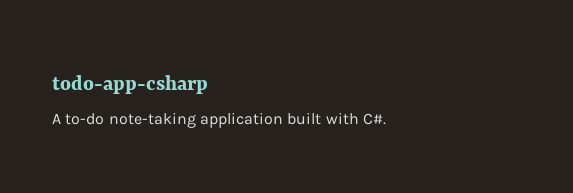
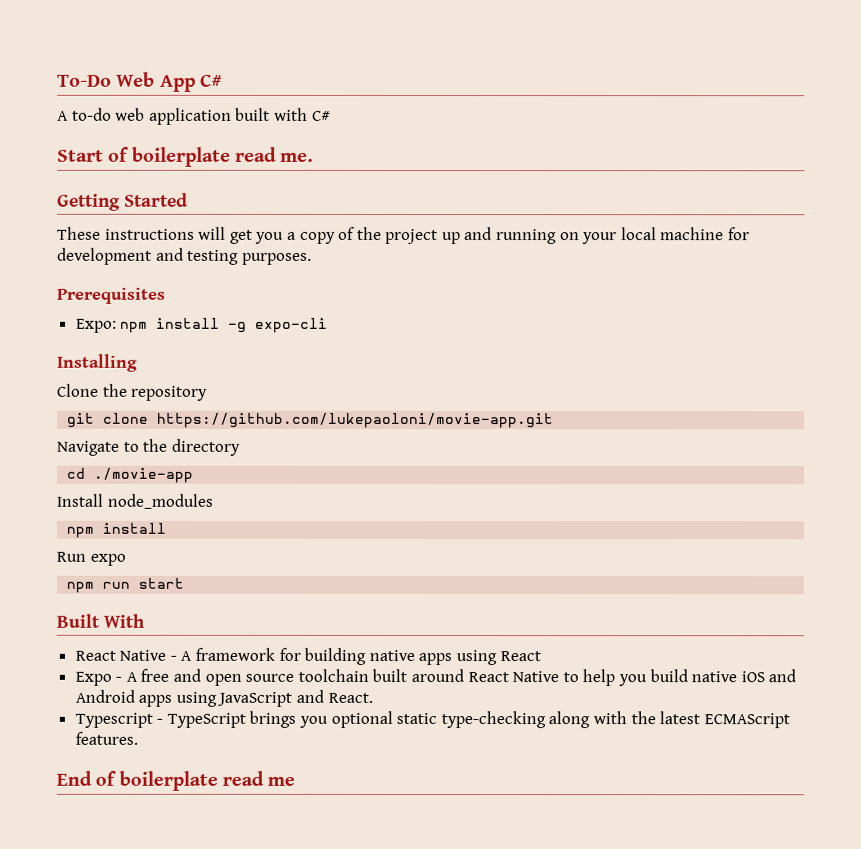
- todo-app-csharp
+ To-Do Web App C#
- A to-do note-taking application built with C#.
+ A to-do web application built with C#
+ Start of boilerplate read me.
+ Getting Started
+ These instructions will get you a copy of the project up and running on your local machine for development and testing purposes.
+ Prerequisites
+ Expo: npm install -g expo-cli
+ Installing
+ Clone the repository
+ git clone https://github.com/lukepaoloni/movie-app.git
+ Navigate to the directory
+ cd ./movie-app
+ Install node_modules
+ npm install
+ Run expo
+ npm run start
+ Built With
+ React Native - A framework for building native apps using React
+ Expo - A free and open source toolchain built around React Native to help you build native iOS and Android apps using JavaScript and React.
+ Typescript - TypeScript brings you optional static type-checking along with the latest ECMAScript features.
+ End of boilerplate read me

